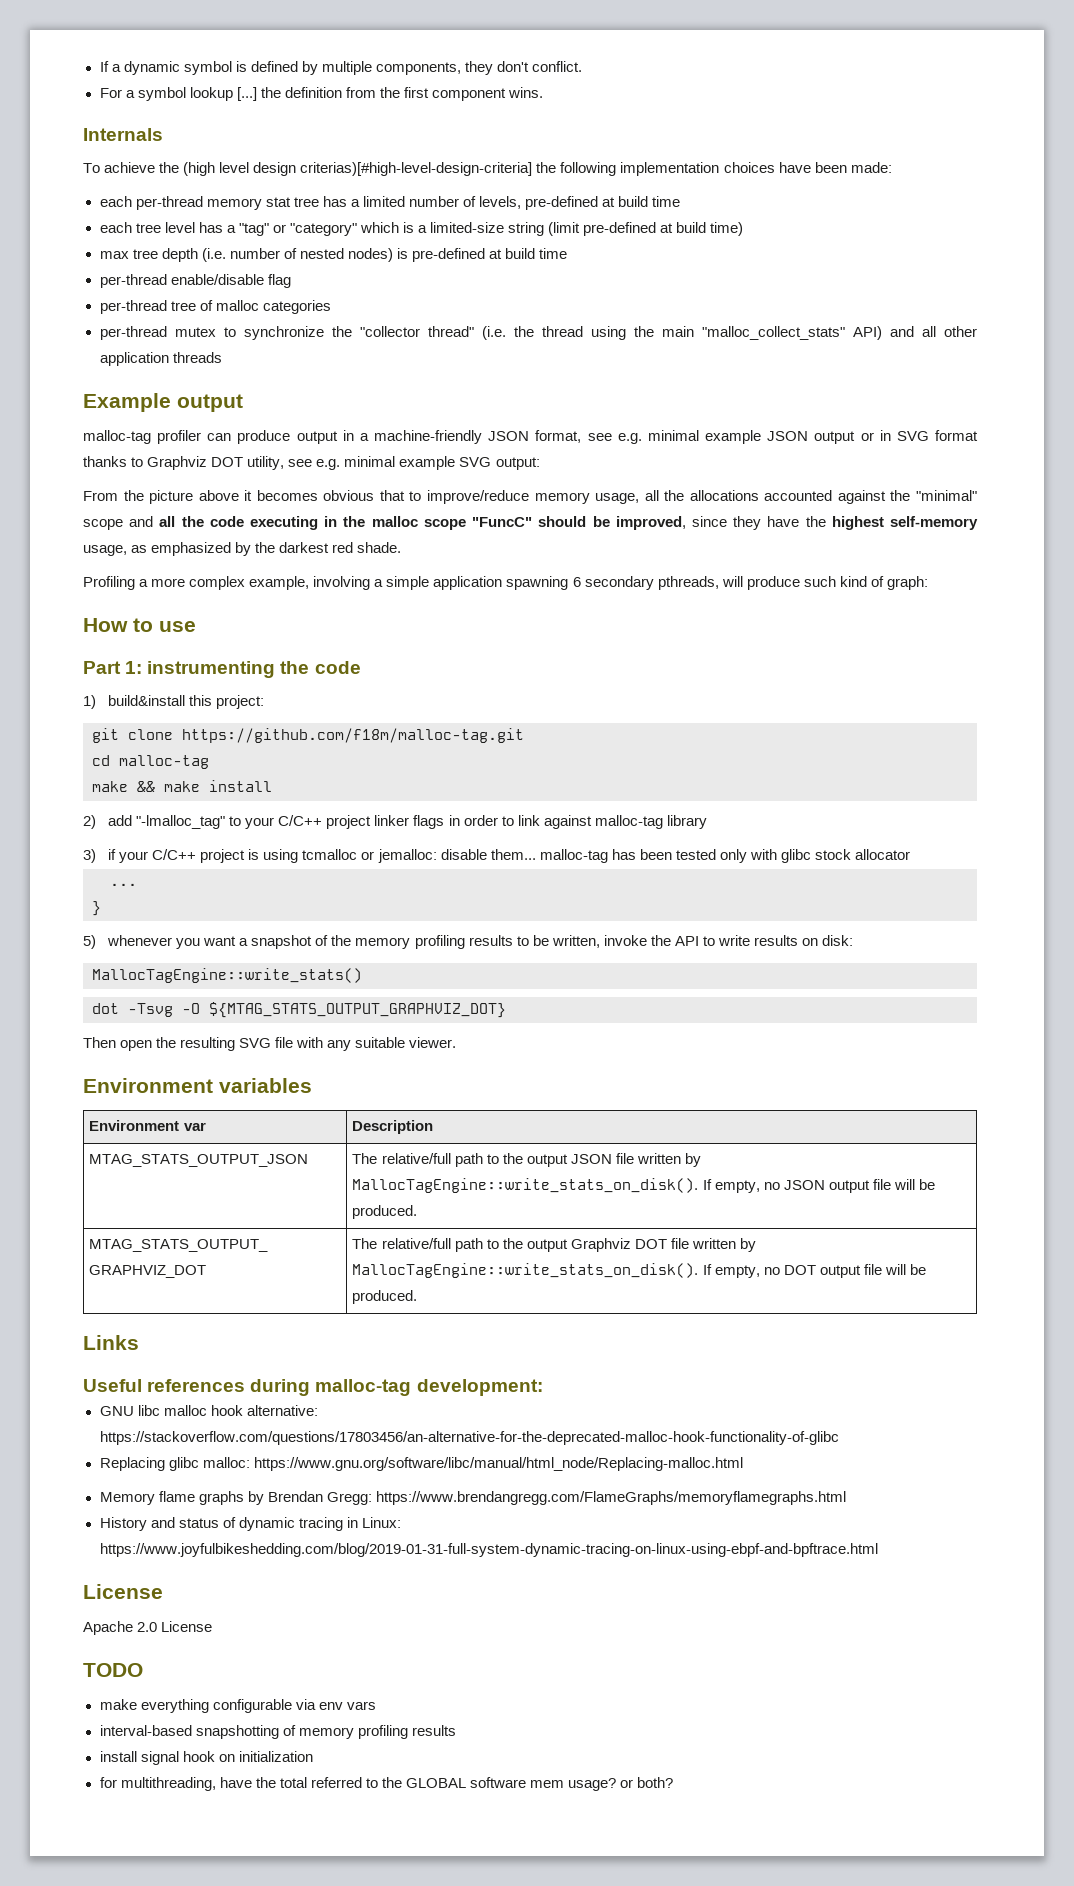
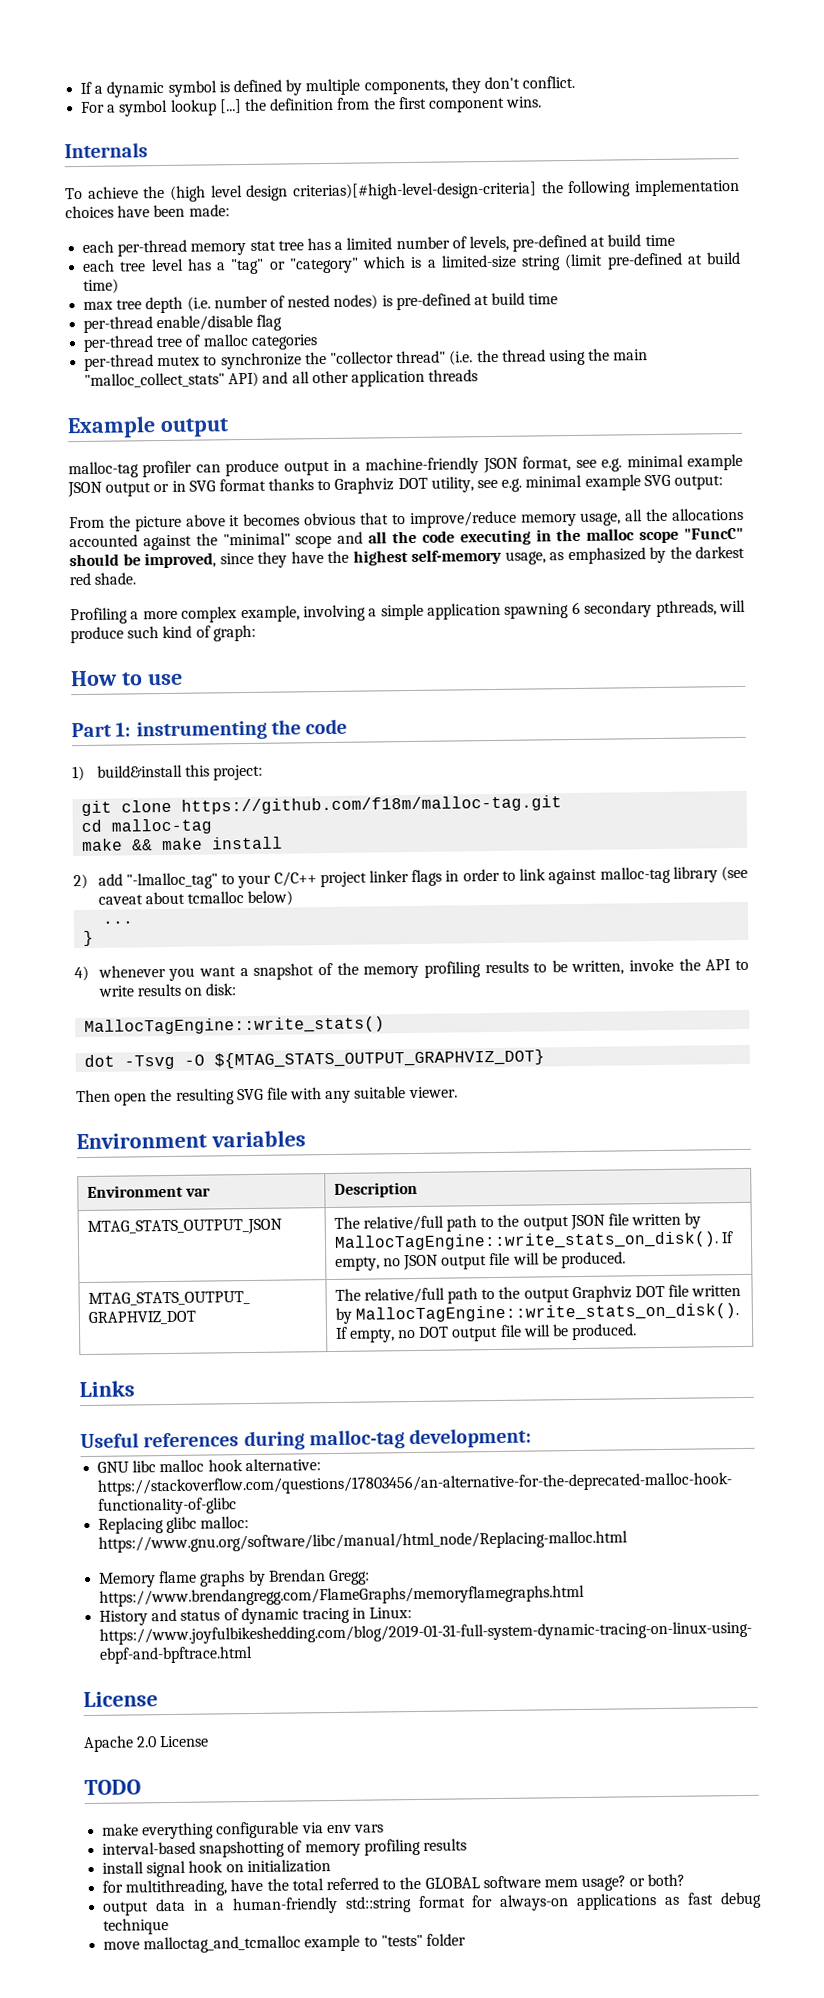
- 2) add "-lmalloc_tag" to your C/C++ project linker flags in order to link against malloc-tag library
- 3) if your C/C++ project is using tcmalloc or jemalloc: disable them... malloc-tag has been tested only with glibc stock allocator
+ 2) add "-lmalloc_tag" to your C/C++ project linker flags in order to link against malloc-tag library (see caveat about tcmalloc below)
- 5) whenever you want a snapshot of the memory profiling results to be written, invoke the API to write results on disk:
+ 4) whenever you want a snapshot of the memory profiling results to be written, invoke the API to write results on disk:
+ output data in a human-friendly std::string format for always-on applications as fast debug technique
+ move malloctag_and_tcmalloc example to "tests" folder

